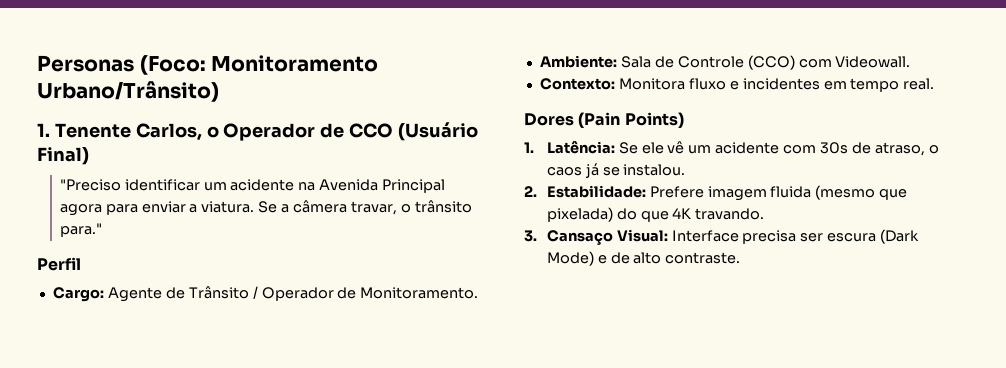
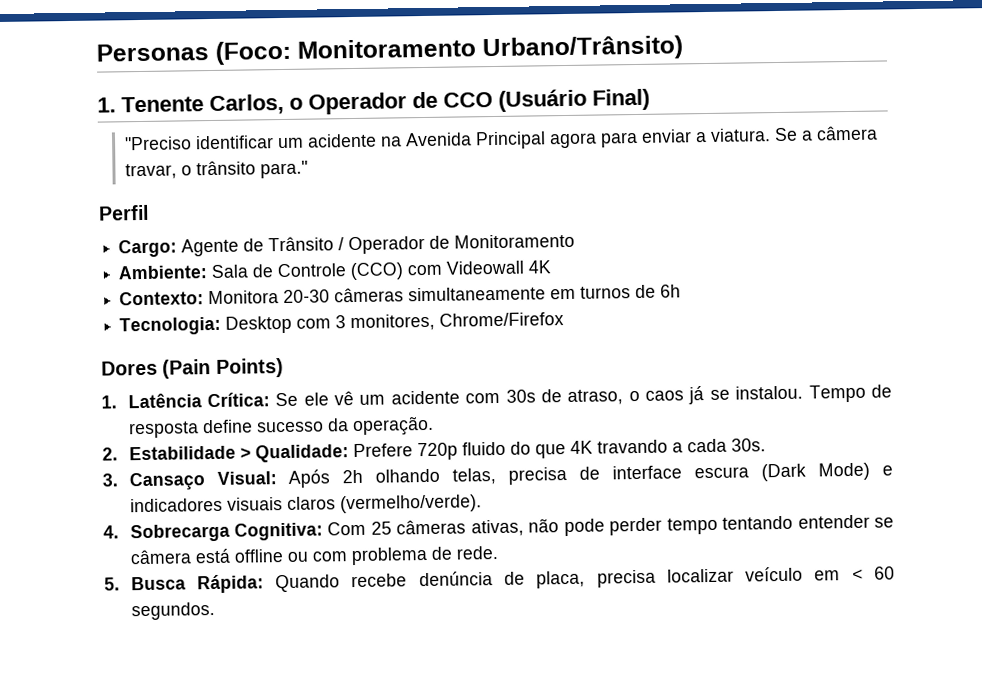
- Cargo: Agente de Trânsito / Operador de Monitoramento.
+ Cargo: Agente de Trânsito / Operador de Monitoramento
- Ambiente: Sala de Controle (CCO) com Videowall.
+ Ambiente: Sala de Controle (CCO) com Videowall 4K
- Contexto: Monitora fluxo e incidentes em tempo real.
+ Contexto: Monitora 20-30 câmeras simultaneamente em turnos de 6h
+ Tecnologia: Desktop com 3 monitores, Chrome/Firefox
- 1. Latência: Se ele vê um acidente com 30s de atraso, o caos já se instalou.
- 2. Estabilidade: Prefere imagem fluida (mesmo que pixelada) do que 4K travando.
- 3. Cansaço Visual: Interface precisa ser escura (Dark Mode) e de alto contraste.
+ 1. Latência Crítica: Se ele vê um acidente com 30s de atraso, o caos já se instalou. Tempo de resposta define sucesso da operação.
+ 2. Estabilidade > Qualidade: Prefere 720p fluido do que 4K travando a cada 30s.
+ 3. Cansaço Visual: Após 2h olhando telas, precisa de interface escura (Dark Mode) e indicadores visuais claros (vermelho/verde).
+ 4. Sobrecarga Cognitiva: Com 25 câmeras ativas, não pode perder tempo tentando entender se câmera está offline ou com problema de rede.
+ 5. Busca Rápida: Quando recebe denúncia de placa, precisa localizar veículo em < 60 segundos.

